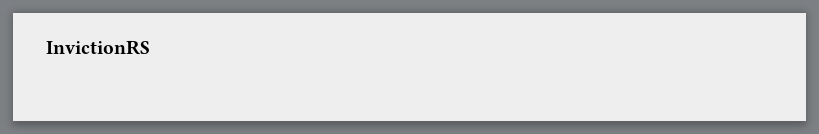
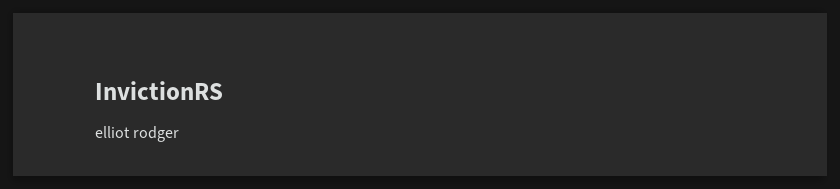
+ elliot rodger

